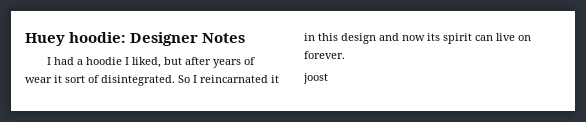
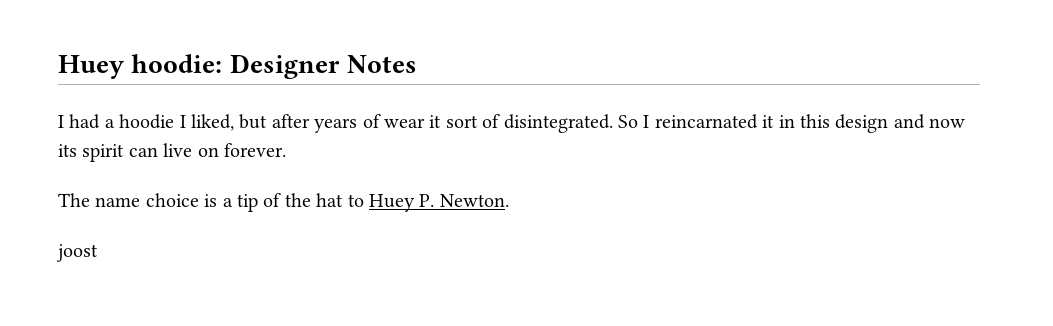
+ The name choice is a tip of the hat to Huey P. Newton.

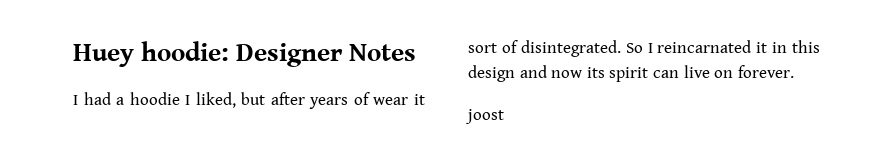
- The name choice is a tip of the hat to Huey P. Newton.

